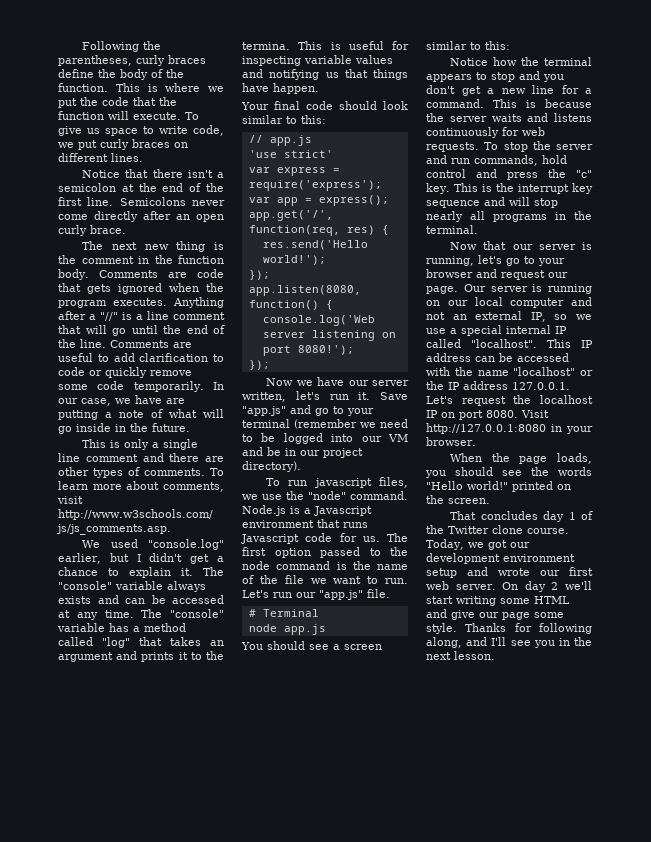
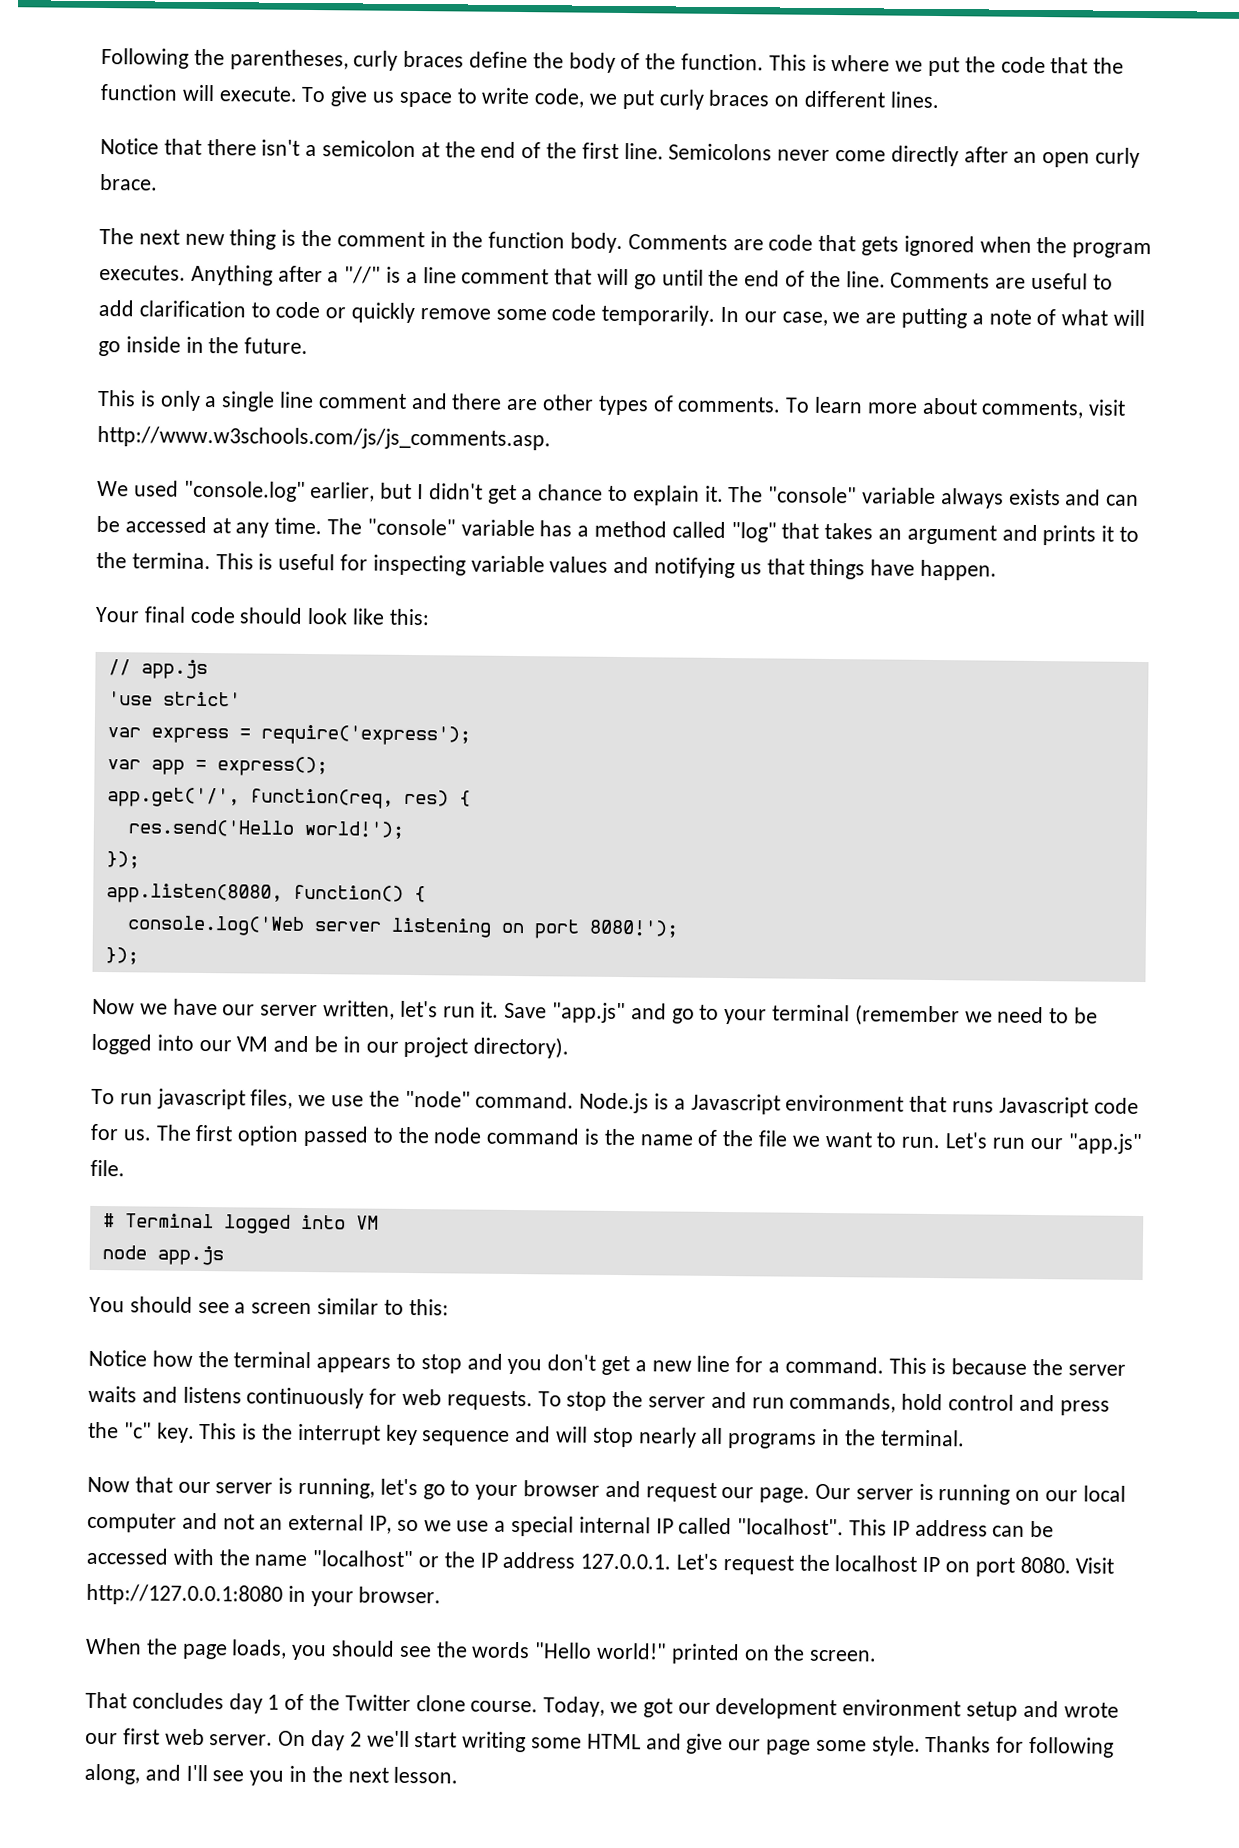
- In our case, we have are putting a note of what will go inside in the future.
+ In our case, we are putting a note of what will go inside in the future.
- Your final code should look similar to this:
+ Your final code should look like this:
- # Terminal
+ # Terminal logged into VM

